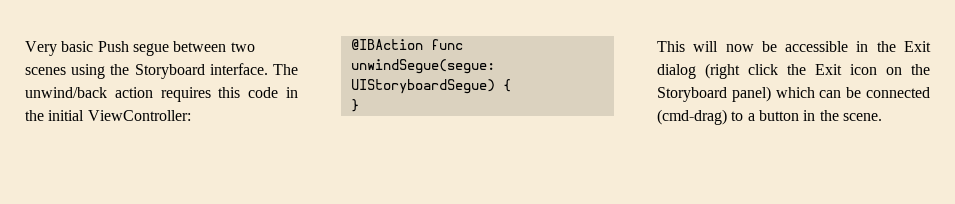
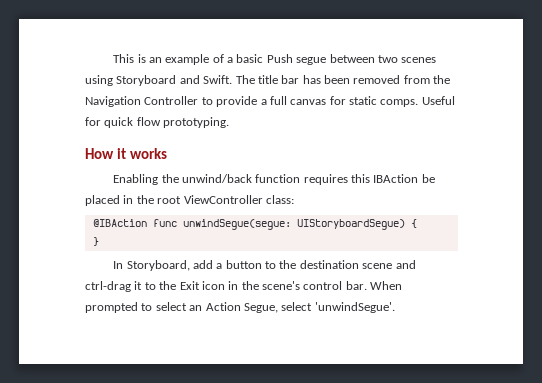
- Very basic Push segue between two scenes using the Storyboard interface. The unwind/back action requires this code in the initial ViewController:
+ This is an example of a basic Push segue between two scenes using Storyboard and Swift. The title bar has been removed from the Navigation Controller to provide a full canvas for static comps. Useful for quick flow prototyping.
+ How it works
+ Enabling the unwind/back function requires this IBAction be placed in the root ViewController class:
- This will now be accessible in the Exit dialog (right click the Exit icon on the Storyboard panel) which can be connected (cmd-drag) to a button in the scene.
+ In Storyboard, add a button to the destination scene and ctrl-drag it to the Exit icon in the scene's control bar. When prompted to select an Action Segue, select 'unwindSegue'.

